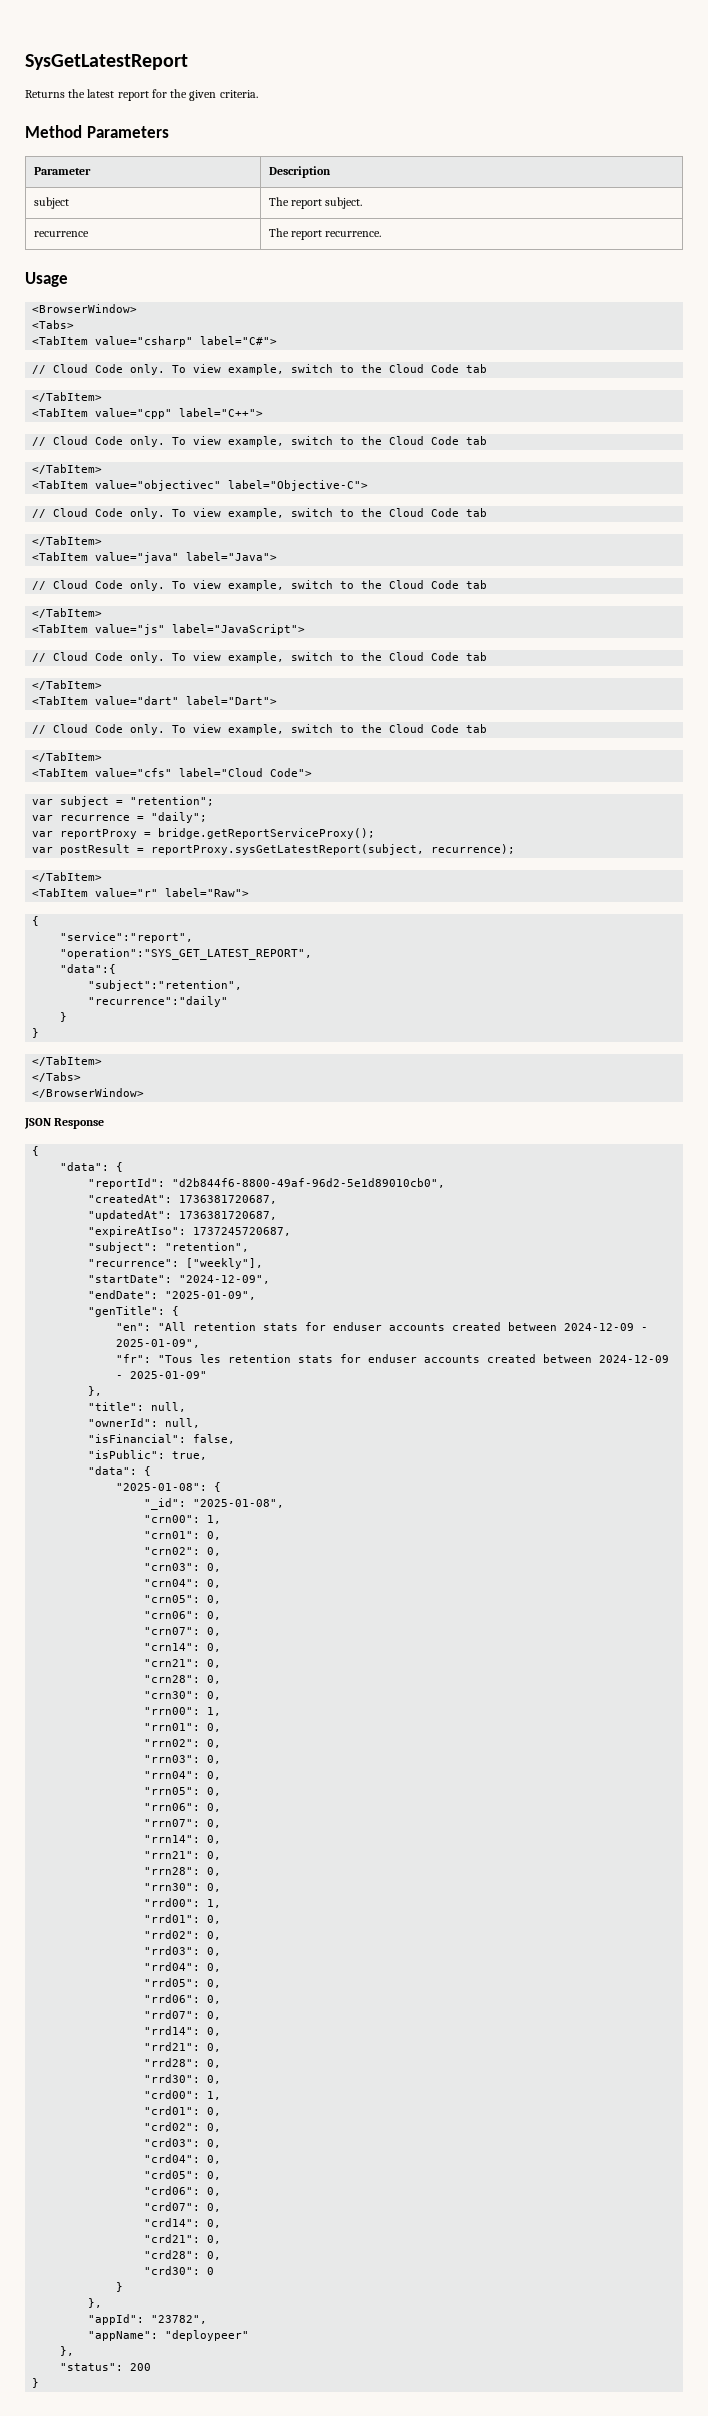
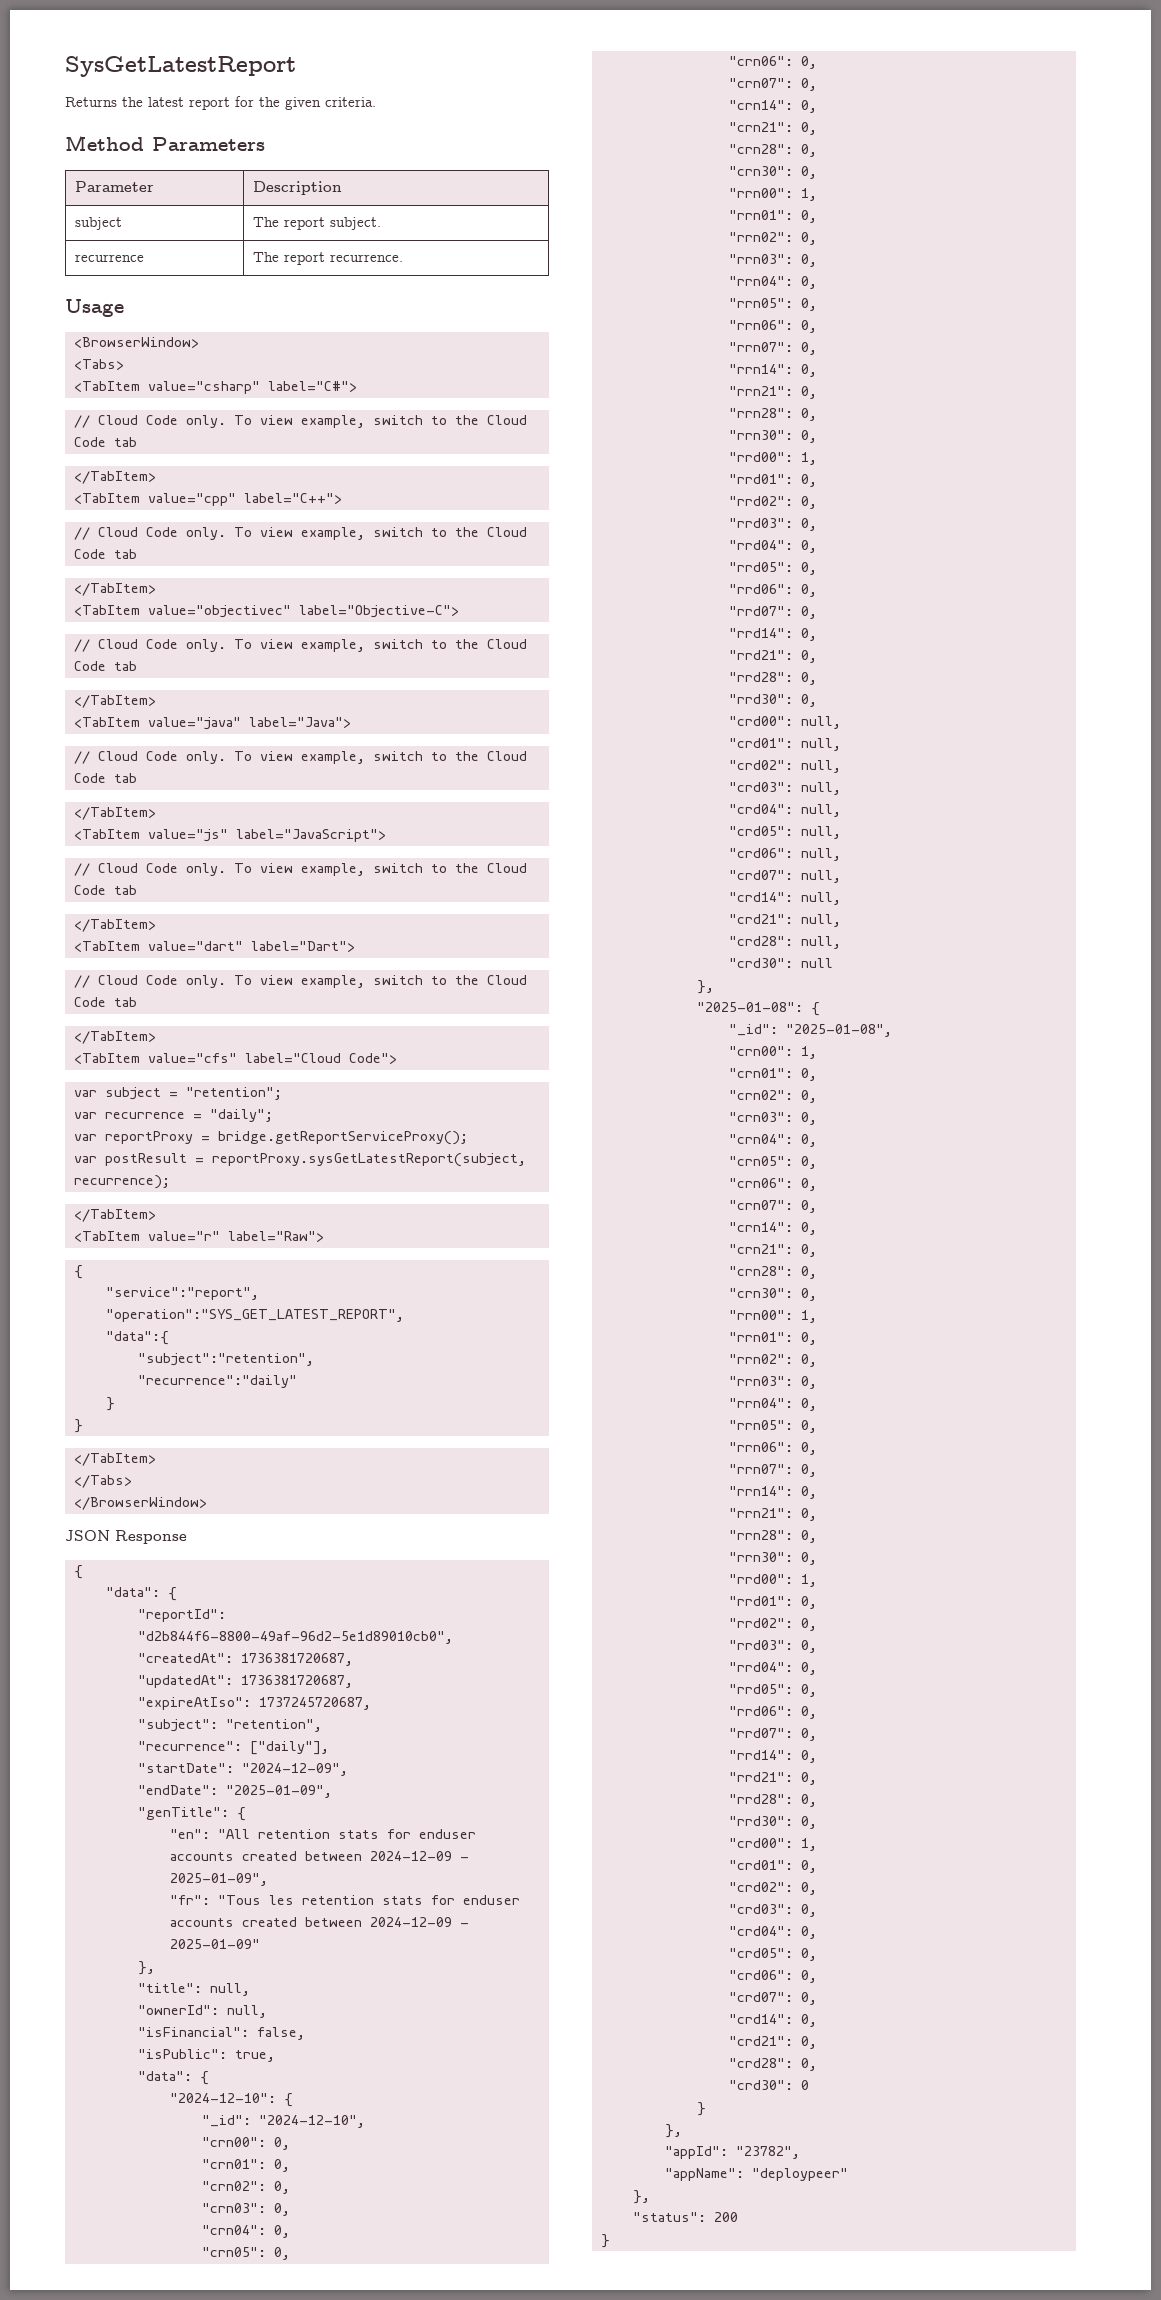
- "recurrence": ["weekly"],
+ "recurrence": ["daily"],
+ "2024-12-10": {
+ "_id": "2024-12-10",
+ "crn00": 0,
+ "crn01": 0,
+ "crn02": 0,
+ "crn03": 0,
+ "crn04": 0,
+ "crn05": 0,
+ "crn06": 0,
+ "crn07": 0,
+ "crn14": 0,
+ "crn21": 0,
+ "crn28": 0,
+ "crn30": 0,
+ "rrn00": 1,
+ "rrn01": 0,
+ "rrn02": 0,
+ "rrn03": 0,
+ "rrn04": 0,
+ "rrn05": 0,
+ "rrn06": 0,
+ "rrn07": 0,
+ "rrn14": 0,
+ "rrn21": 0,
+ "rrn28": 0,
+ "rrn30": 0,
+ "rrd00": 1,
+ "rrd01": 0,
+ "rrd02": 0,
+ "rrd03": 0,
+ "rrd04": 0,
+ "rrd05": 0,
+ "rrd06": 0,
+ "rrd07": 0,
+ "rrd14": 0,
+ "rrd21": 0,
+ "rrd28": 0,
+ "rrd30": 0,
+ "crd00": null,
+ "crd01": null,
+ "crd02": null,
+ "crd03": null,
+ "crd04": null,
+ "crd05": null,
+ "crd06": null,
+ "crd07": null,
+ "crd14": null,
+ "crd21": null,
+ "crd28": null,
+ "crd30": null
+ },

